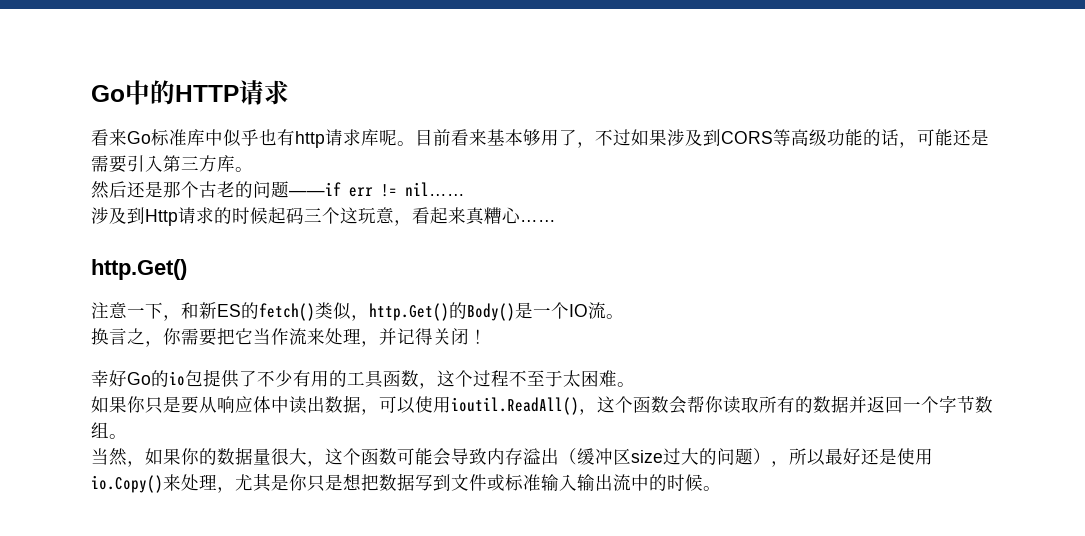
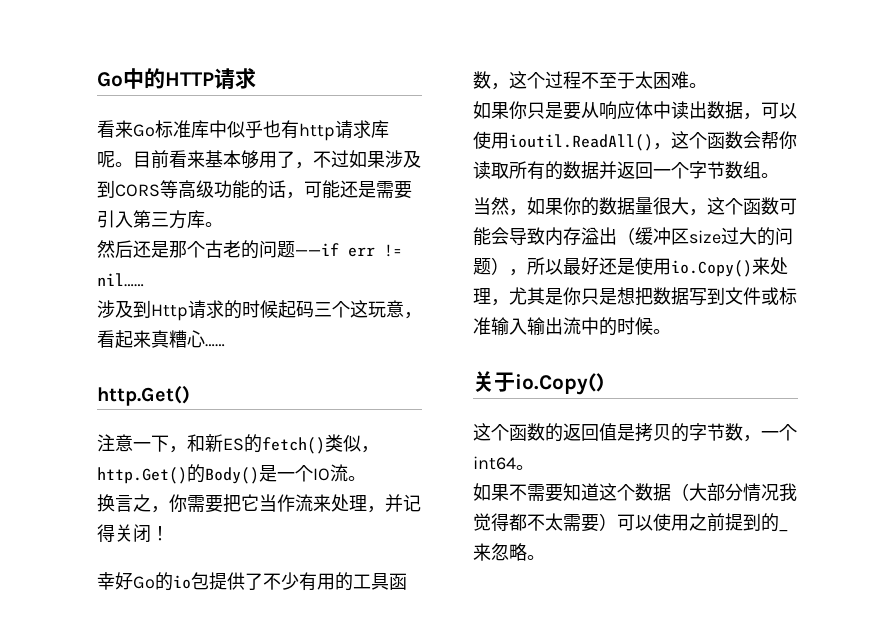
+ 关于io.Copy()
+ 这个函数的返回值是拷贝的字节数，一个int64。
+ 如果不需要知道这个数据（大部分情况我觉得都不太需要）可以使用之前提到的_来忽略。

